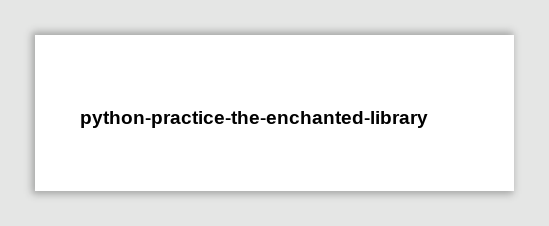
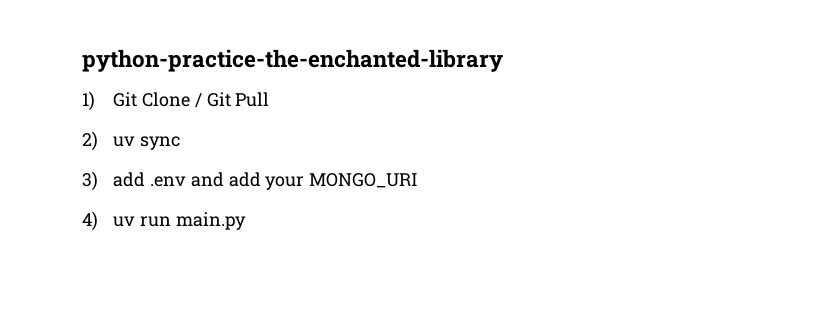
+ 1) Git Clone / Git Pull
+ 2) uv sync
+ 3) add .env and add your MONGO_URI
+ 4) uv run main.py

